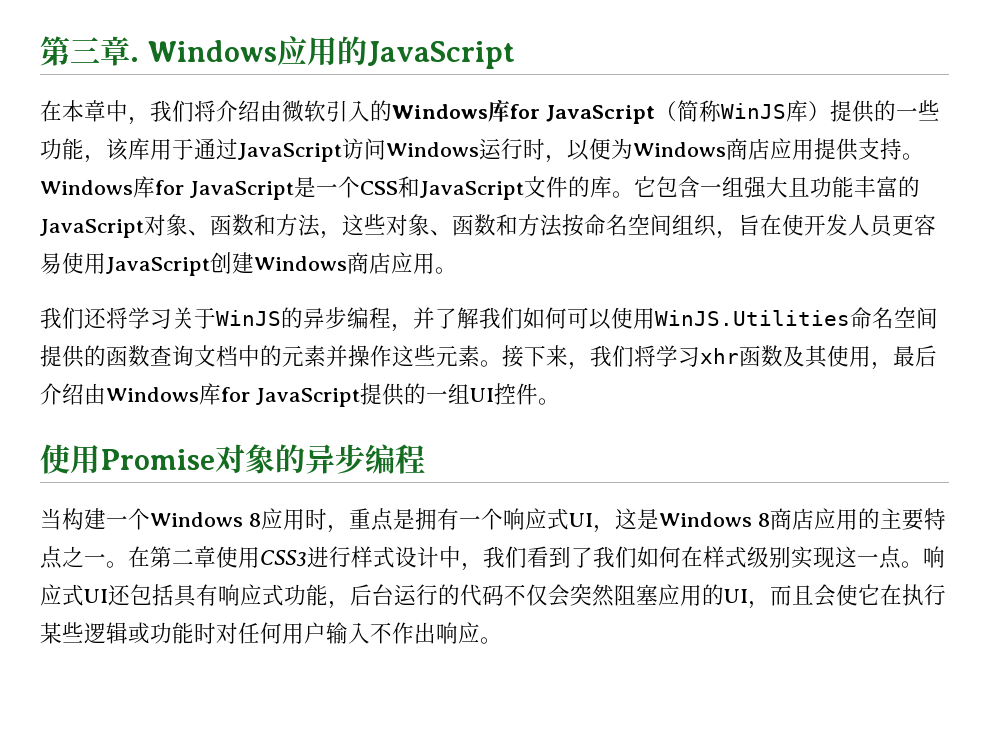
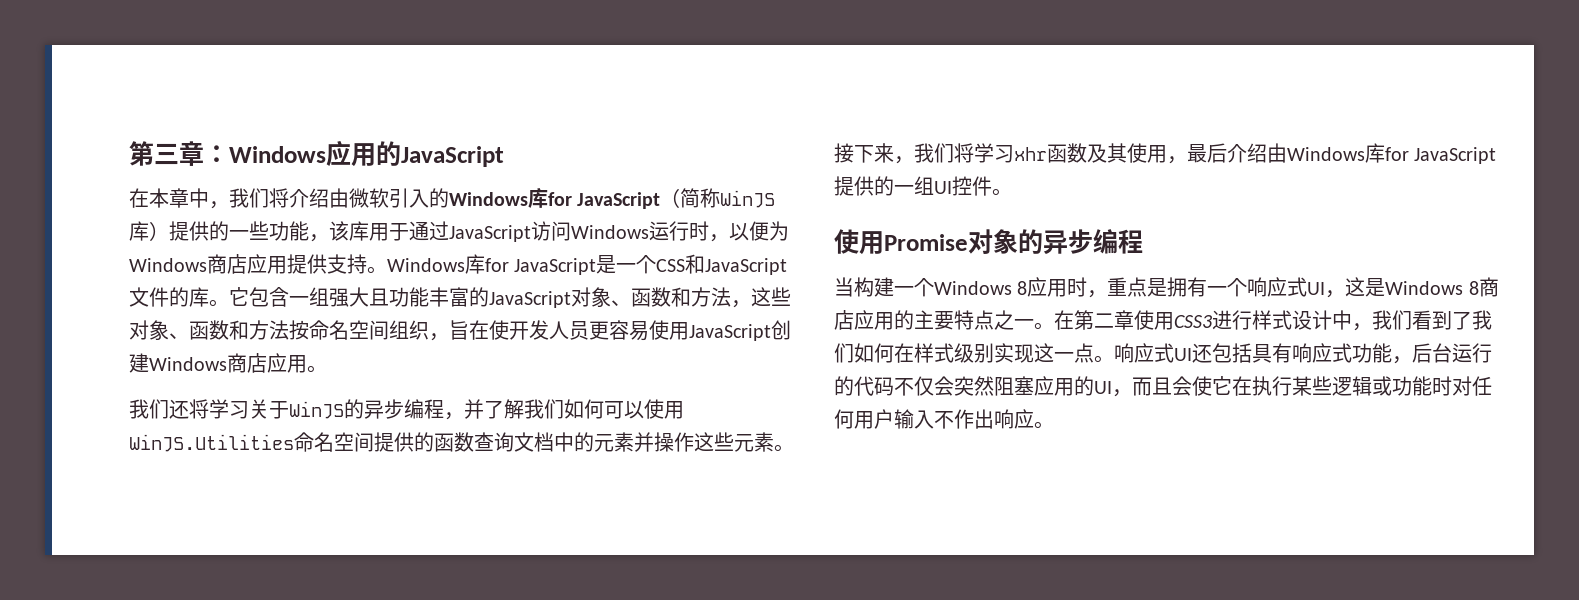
- 第三章. Windows应用的JavaScript
+ 第三章：Windows应用的JavaScript

